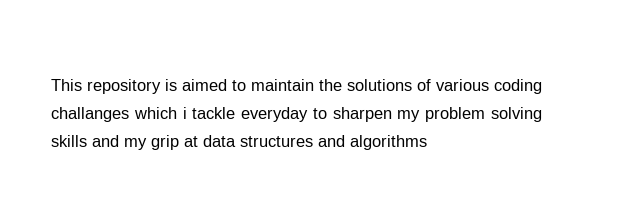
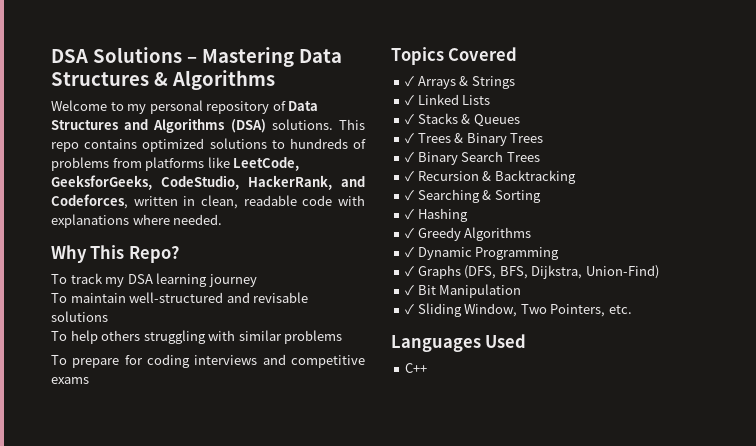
- This repository is aimed to maintain the solutions of various coding challanges which i tackle everyday to sharpen my problem solving skills and my grip at data structures and algorithms
+ DSA Solutions – Mastering Data Structures & Algorithms
+ Welcome to my personal repository of Data Structures and Algorithms (DSA) solutions. This repo contains optimized solutions to hundreds of problems from platforms like LeetCode, GeeksforGeeks, CodeStudio, HackerRank, and Codeforces, written in clean, readable code with explanations where needed.
+ Why This Repo?
+ To track my DSA learning journey
+ To maintain well-structured and revisable solutions
+ To help others struggling with similar problems
+ To prepare for coding interviews and competitive exams
+ Topics Covered
+ ✓ Arrays & Strings
+ ✓ Linked Lists
+ ✓ Stacks & Queues
+ ✓ Trees & Binary Trees
+ ✓ Binary Search Trees
+ ✓ Recursion & Backtracking
+ ✓ Searching & Sorting
+ ✓ Hashing
+ ✓ Greedy Algorithms
+ ✓ Dynamic Programming
+ ✓ Graphs (DFS, BFS, Dijkstra, Union-Find)
+ ✓ Bit Manipulation
+ ✓ Sliding Window, Two Pointers, etc.
+ Languages Used
+ C++

